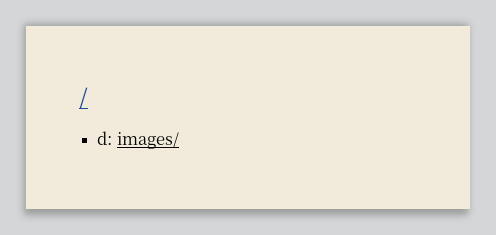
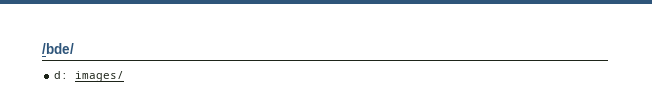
- /
+ /bde/

